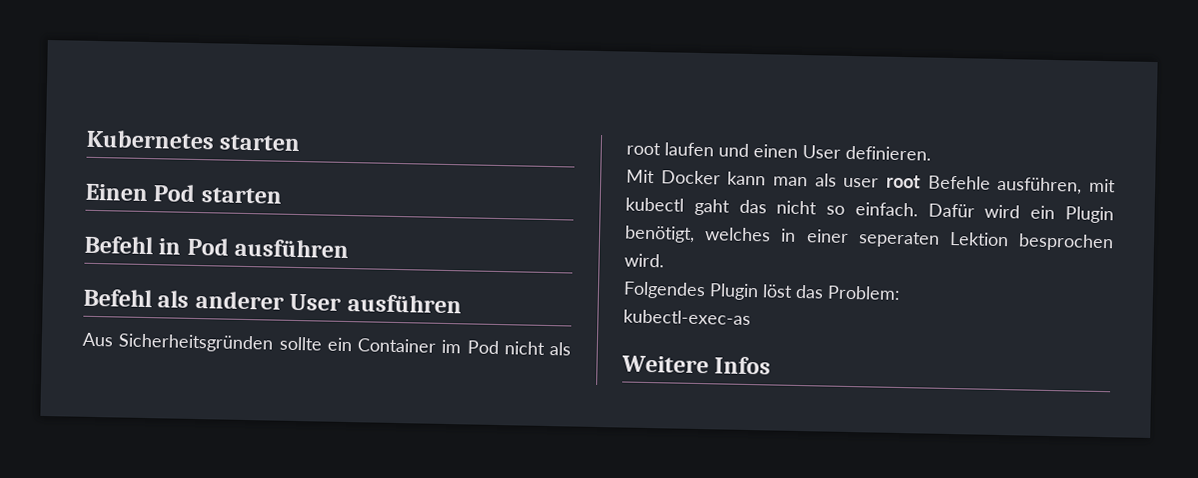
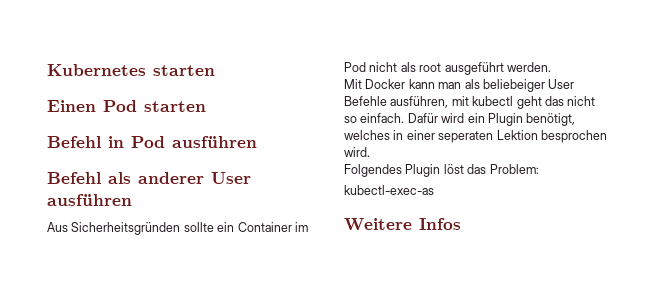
- Aus Sicherheitsgründen sollte ein Container im Pod nicht als root laufen und einen User definieren.
+ Aus Sicherheitsgründen sollte ein Container im Pod nicht als root ausgeführt werden.
- Mit Docker kann man als user root Befehle ausführen, mit kubectl gaht das nicht so einfach.
+ Mit Docker kann man als beliebeiger User Befehle ausführen, mit kubectl geht das nicht so einfach.

